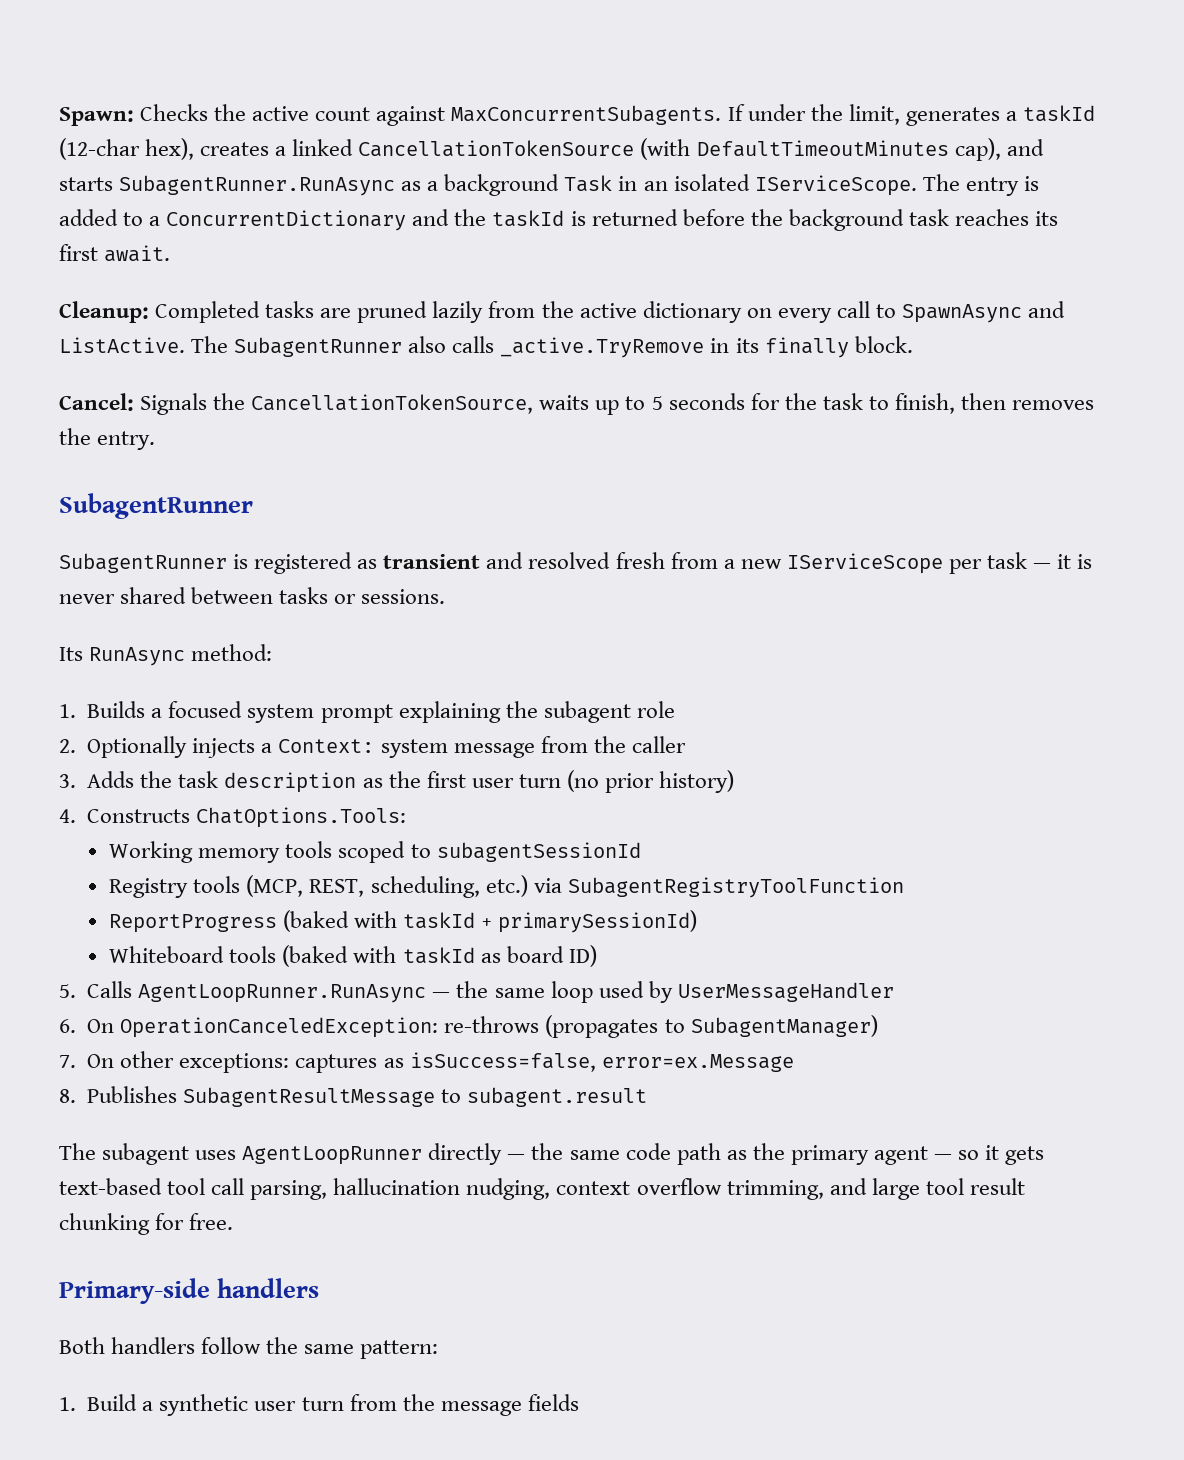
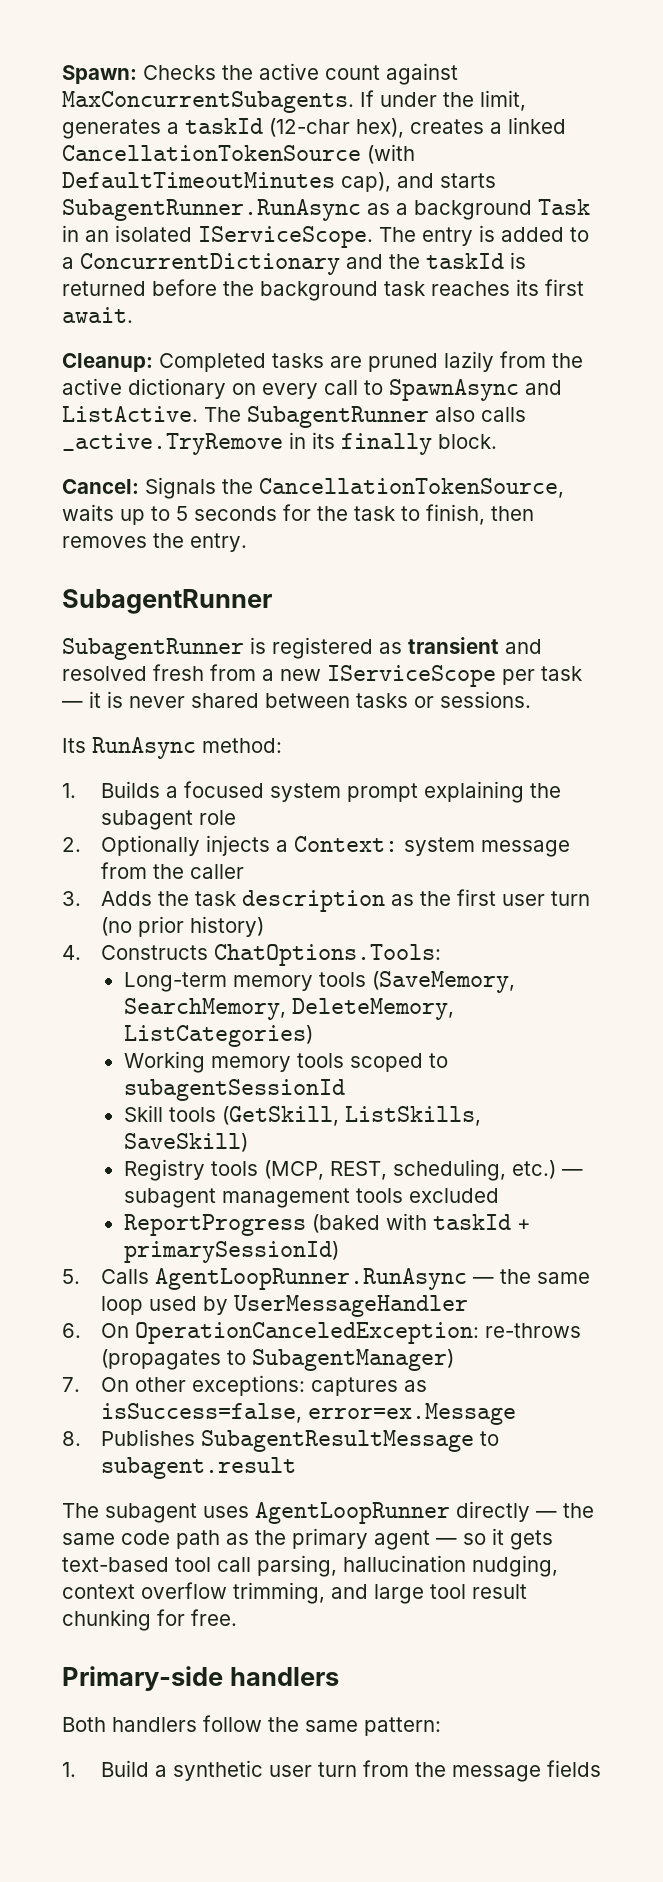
+ Long-term memory tools (SaveMemory, SearchMemory, DeleteMemory, ListCategories)
+ Skill tools (GetSkill, ListSkills, SaveSkill)
- Registry tools (MCP, REST, scheduling, etc.) via SubagentRegistryToolFunction
+ Registry tools (MCP, REST, scheduling, etc.) — subagent management tools excluded
- Whiteboard tools (baked with taskId as board ID)

